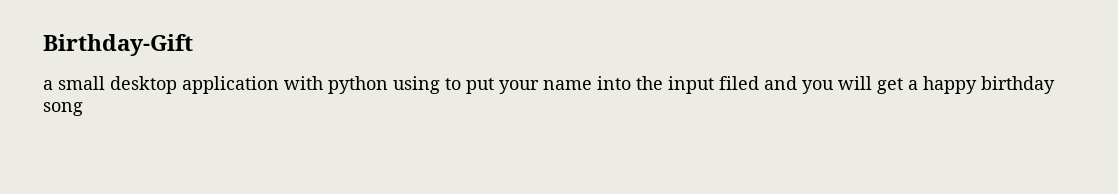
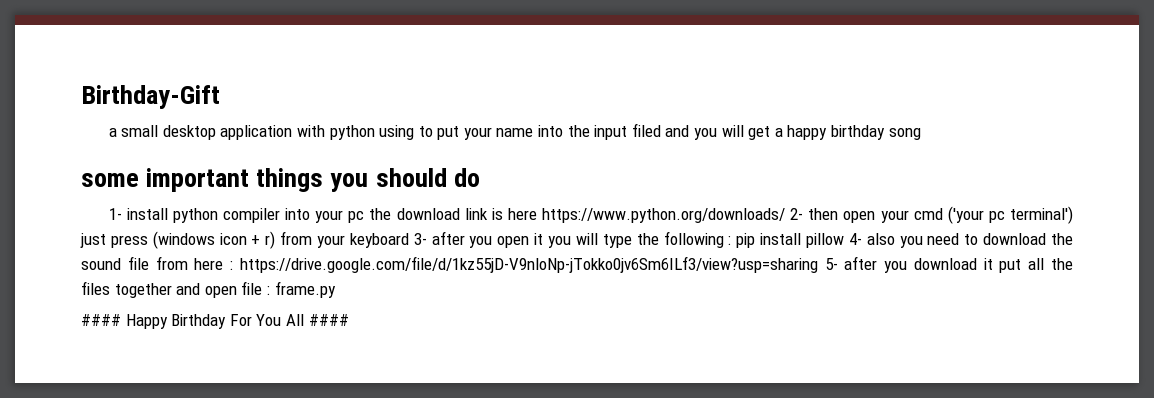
+ some important things you should do
+ 1- install python compiler into your pc the download link is here https://www.python.org/downloads/ 2- then open your cmd ('your pc terminal') just press (windows icon + r) from your keyboard 3- after you open it you will type the following : pip install pillow 4- also you need to download the sound file from here : https://drive.google.com/file/d/1kz55jD-V9nloNp-jTokko0jv6Sm6ILf3/view?usp=sharing 5- after you download it put all the files together and open file : frame.py
+ #### Happy Birthday For You All ####

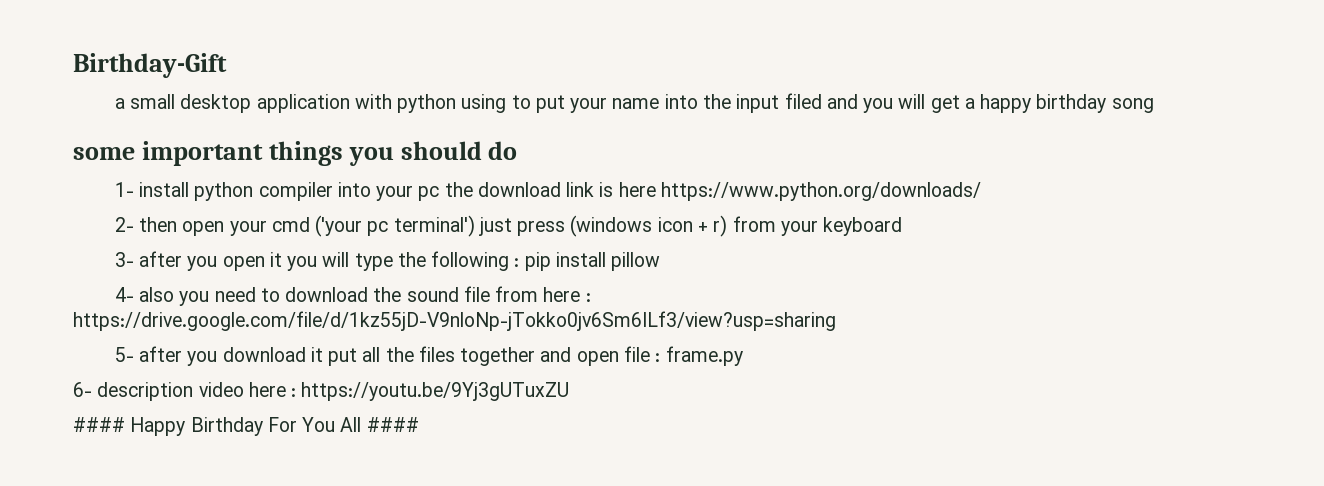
- 1- install python compiler into your pc the download link is here https://www.python.org/downloads/ 2- then open your cmd ('your pc terminal') just press (windows icon + r) from your keyboard 3- after you open it you will type the following :
+ 1- install python compiler into your pc the download link is here https://www.python.org/downloads/
+ 2- then open your cmd ('your pc terminal') just press (windows icon + r) from your keyboard
+ 3- after you open it you will type the following :
- pip install pillow 4- also you need to download the sound file from here :
+ pip install pillow
+ 4- also you need to download the sound file from here :
- https://drive.google.com/file/d/1kz55jD-V9nloNp-jTokko0jv6Sm6ILf3/view?usp=sharing 5- after you download it put all the files together and open file :
+ https://drive.google.com/file/d/1kz55jD-V9nloNp-jTokko0jv6Sm6ILf3/view?usp=sharing
+ 5- after you download it put all the files together and open file :
+ 6- description video here : https://youtu.be/9Yj3gUTuxZU

